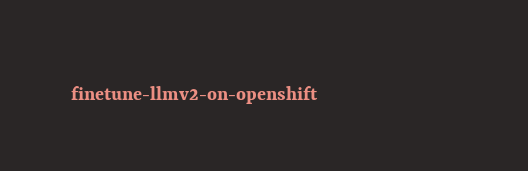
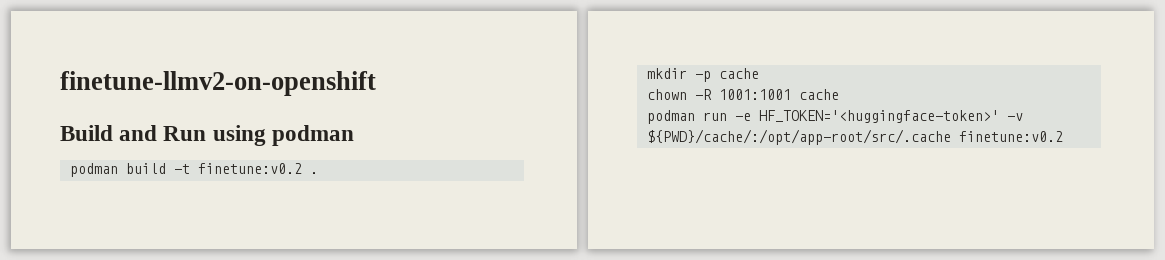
+ Build and Run using podman
+ podman build -t finetune:v0.2 .
+ mkdir -p cache
+ chown -R 1001:1001 cache
+ podman run -e HF_TOKEN='<huggingface-token>' -v ${PWD}/cache/:/opt/app-root/src/.cache finetune:v0.2

